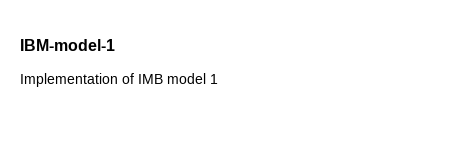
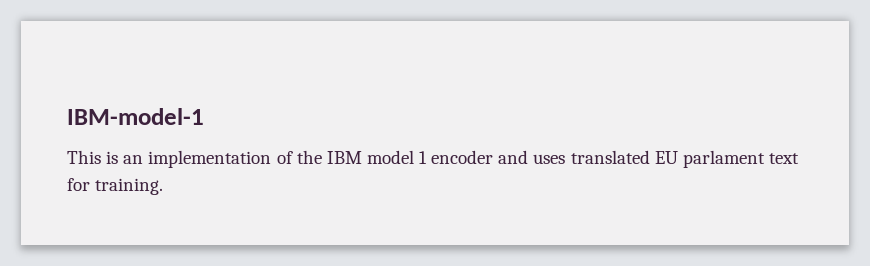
- Implementation of IMB model 1
+ This is an implementation of the IBM model 1 encoder and uses translated EU parlament text for training.

